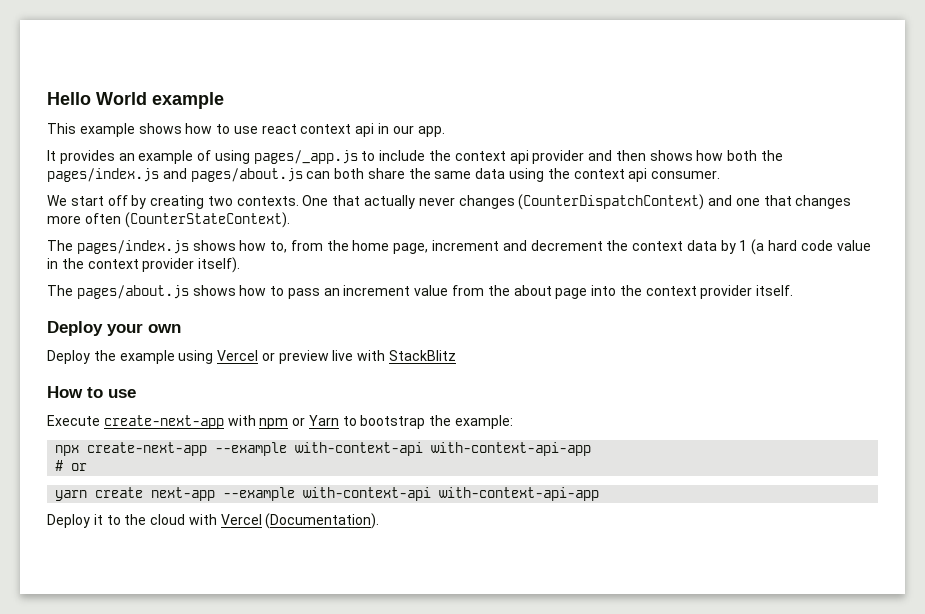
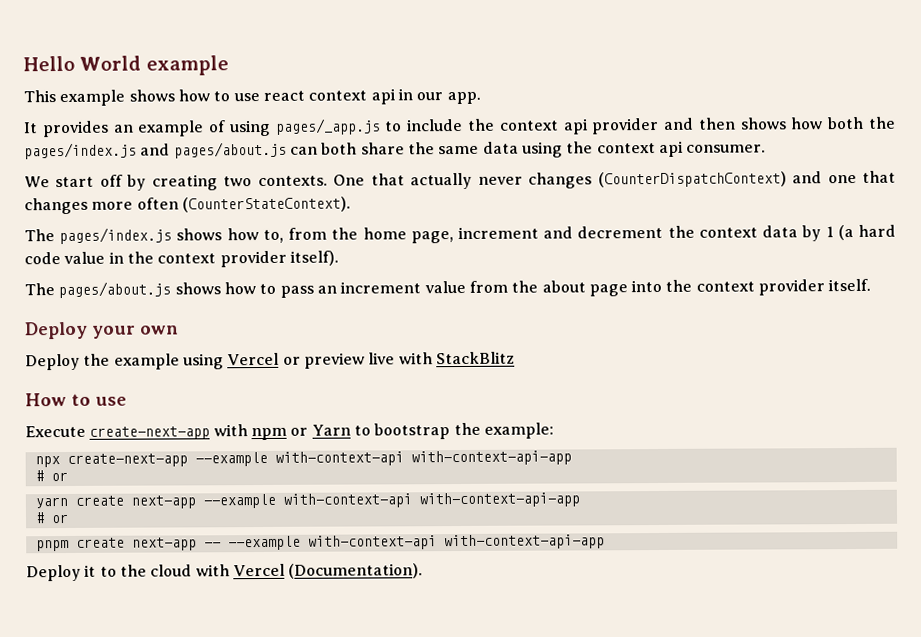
  yarn create next-app --example with-context-api with-context-api-app
+ # or
+ pnpm create next-app -- --example with-context-api with-context-api-app

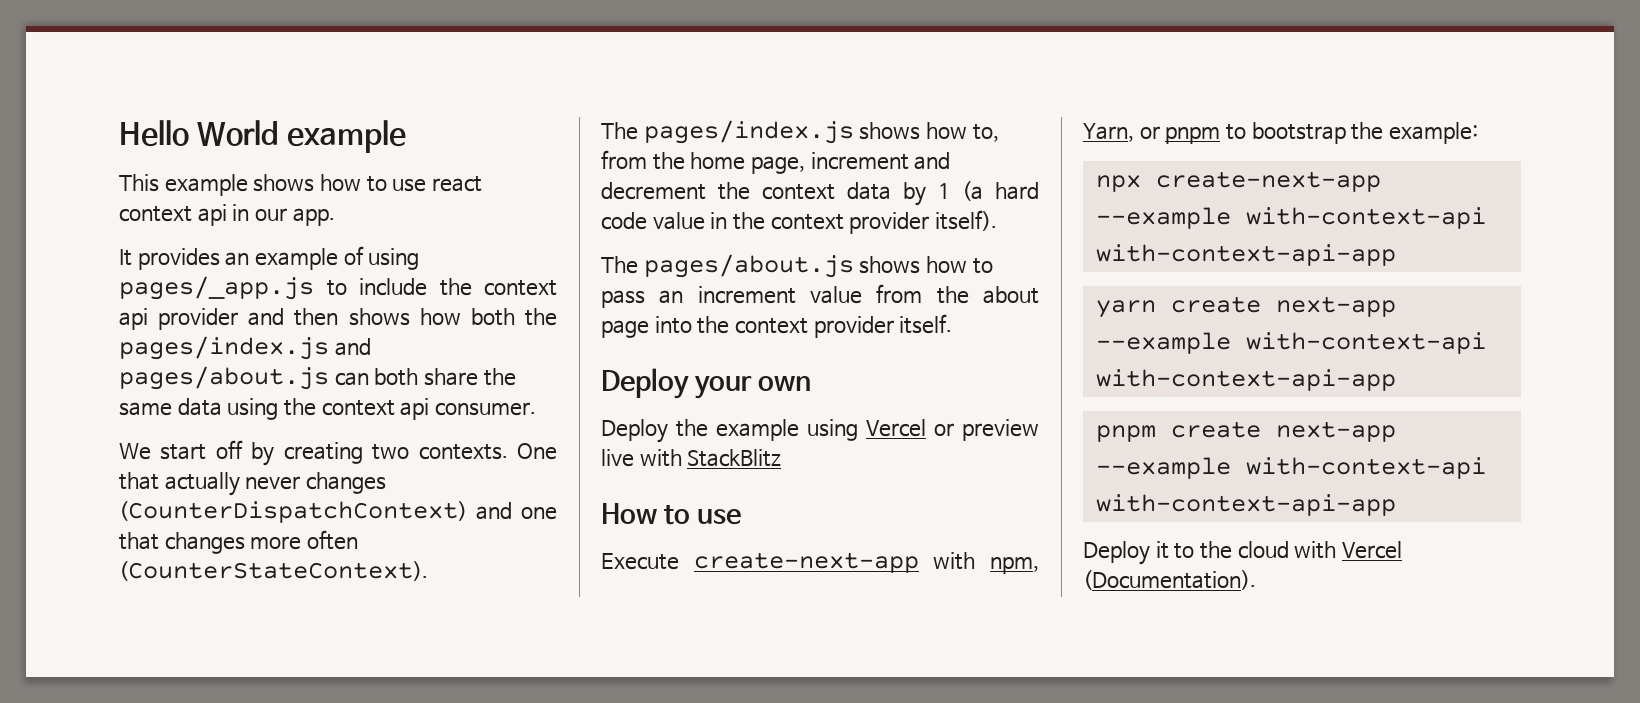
- Execute create-next-app with npm or Yarn to bootstrap the example:
+ Execute create-next-app with npm, Yarn, or pnpm to bootstrap the example:
  npx create-next-app --example with-context-api with-context-api-app
- # or
  yarn create next-app --example with-context-api with-context-api-app
- # or
- pnpm create next-app -- --example with-context-api with-context-api-app
+ pnpm create next-app --example with-context-api with-context-api-app

